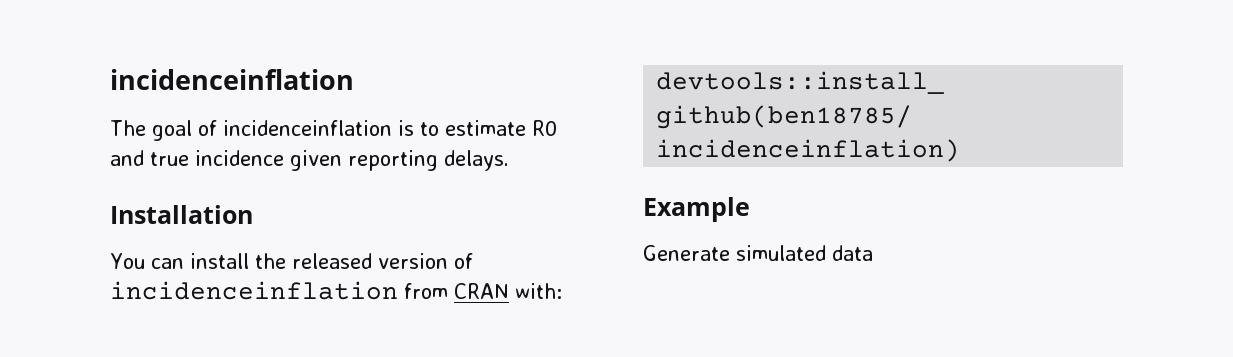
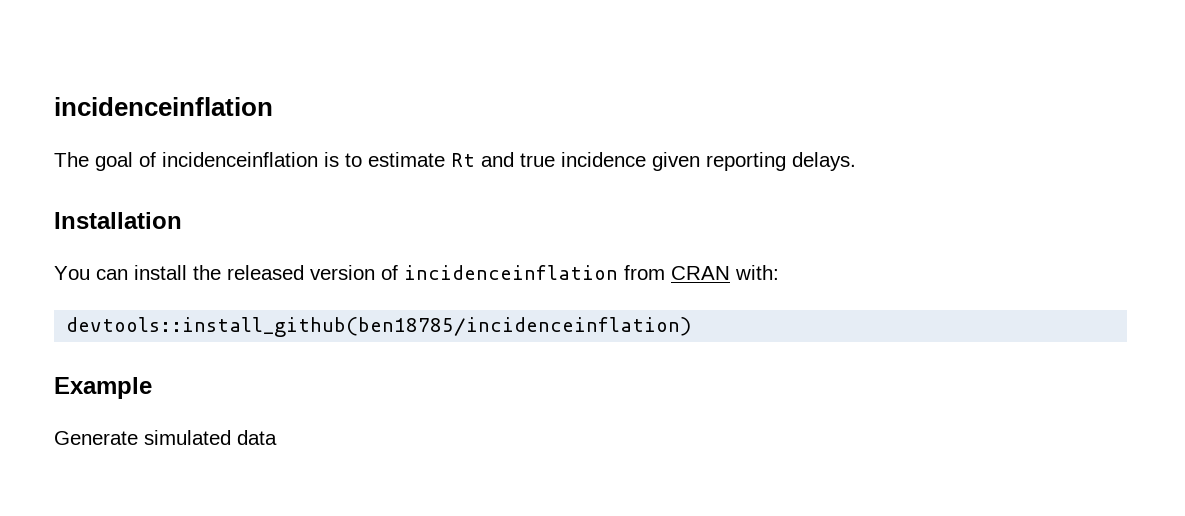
- The goal of incidenceinflation is to estimate R0 and true incidence given reporting delays.
+ The goal of incidenceinflation is to estimate Rt and true incidence given reporting delays.

